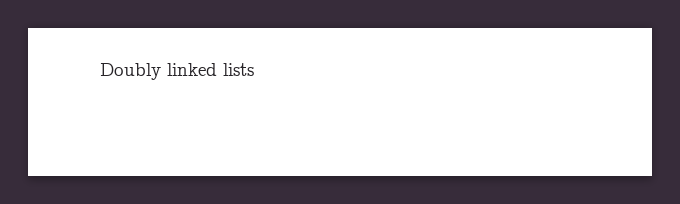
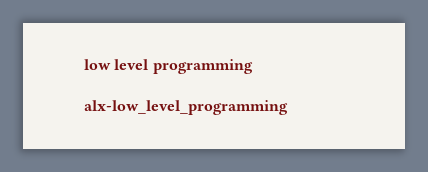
- Doubly linked lists
+ low level programming
+ alx-low_level_programming

